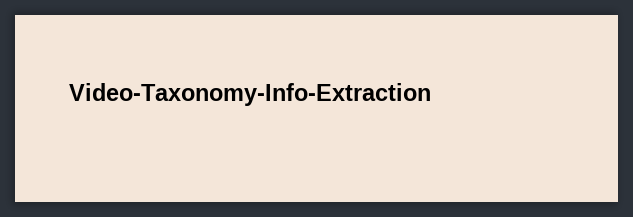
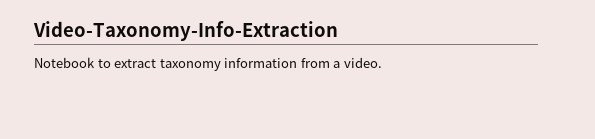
+ Notebook to extract taxonomy information from a video.

